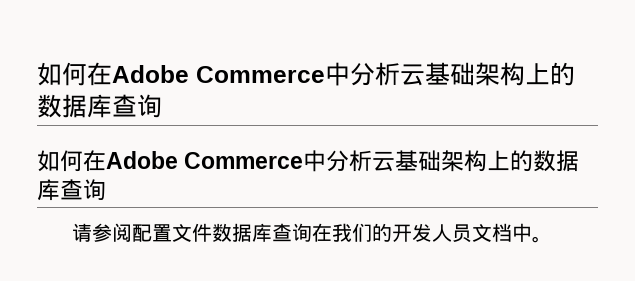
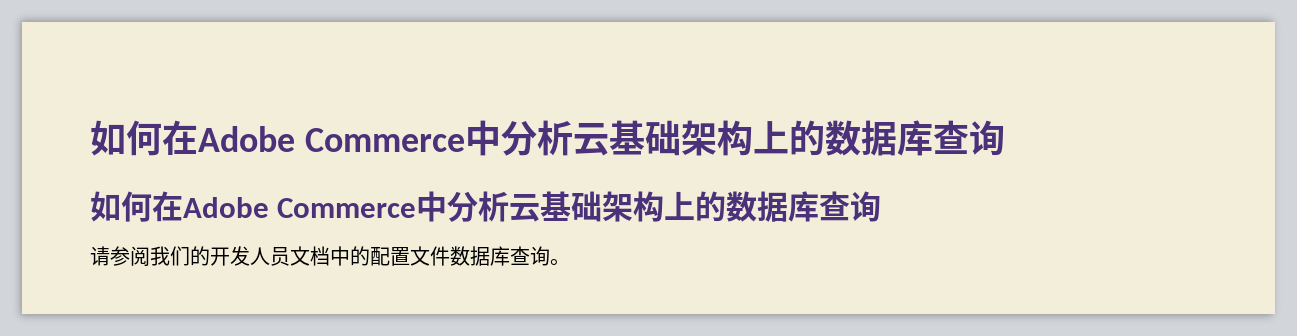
- 请参阅配置文件数据库查询在我们的开发人员文档中。
+ 请参阅我们的开发人员文档中的配置文件数据库查询。

